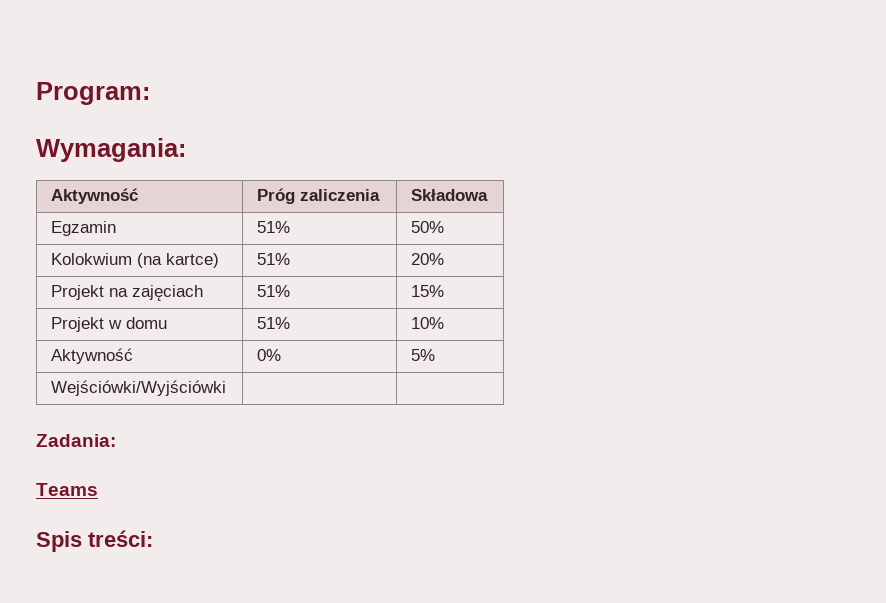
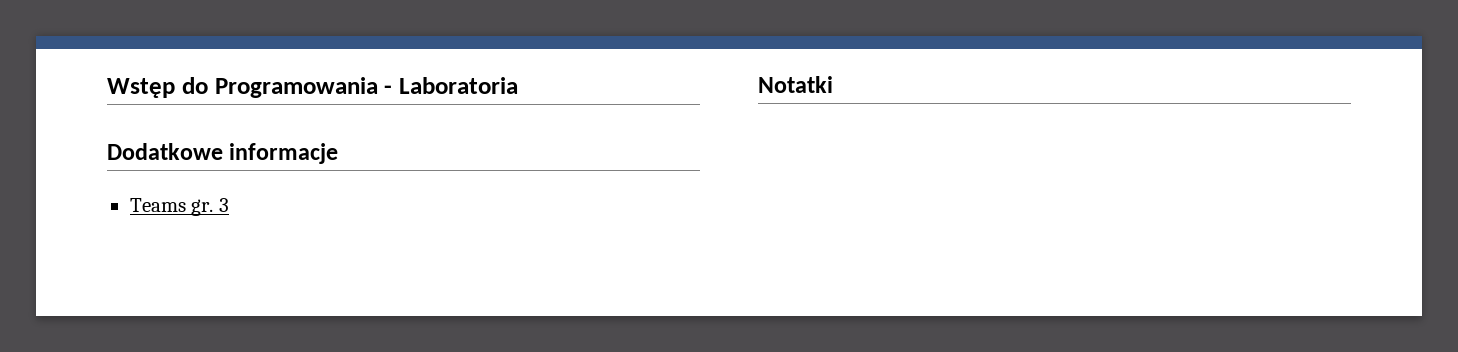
- Program:
- Wymagania:
- Aktywność | Próg zaliczenia | Składowa
- Egzamin | 51% | 50%
- Kolokwium (na kartce) | 51% | 20%
- Projekt na zajęciach | 51% | 15%
- Projekt w domu | 51% | 10%
- Aktywność | 0% | 5%
- Wejściówki/Wyjściówki | |
- Zadania:
- Teams
- Spis treści:
+ Wstęp do Programowania - Laboratoria
+ Dodatkowe informacje
+ Teams gr. 3
+ Notatki

